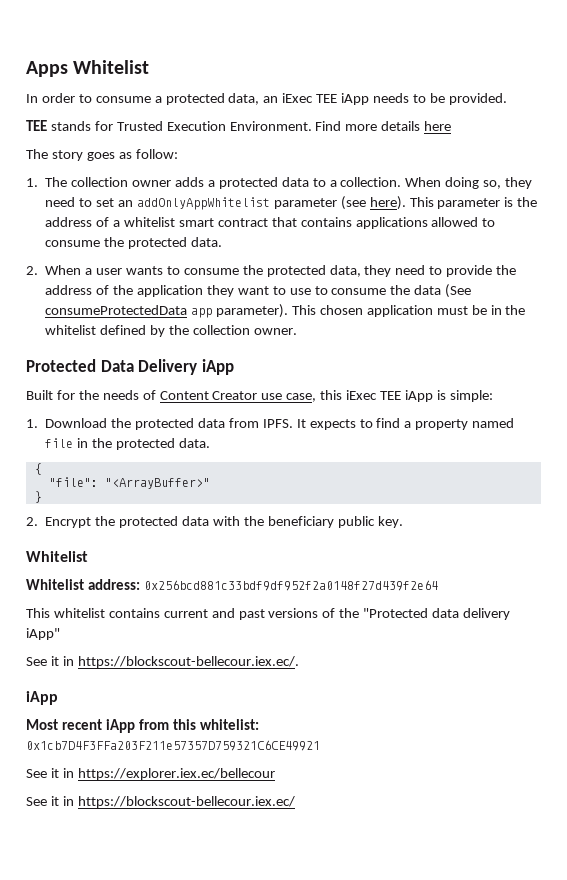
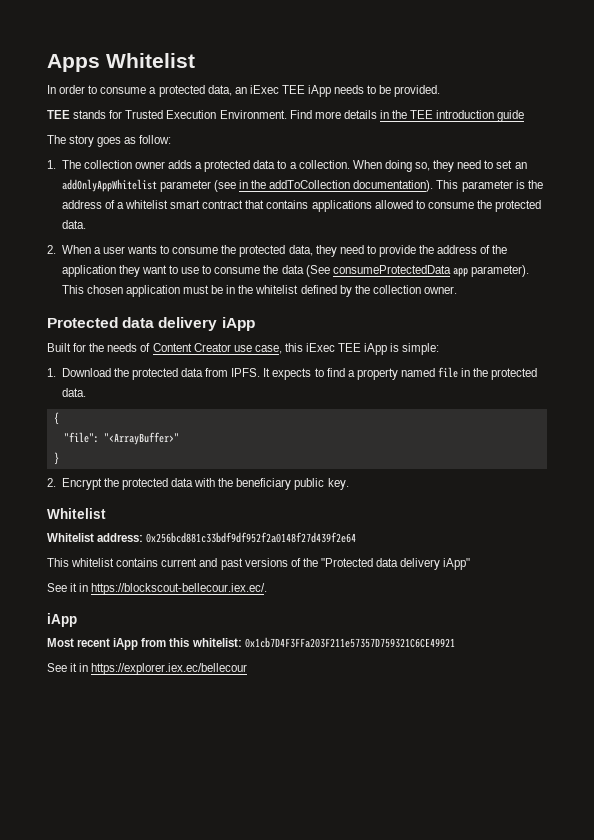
- Find more details here
+ Find more details in the TEE introduction guide
- When doing so, they need to set an addOnlyAppWhitelist parameter (see here).
+ When doing so, they need to set an addOnlyAppWhitelist parameter (see in the addToCollection documentation).
- Protected Data Delivery iApp
+ Protected data delivery iApp
- See it in https://blockscout-bellecour.iex.ec/

